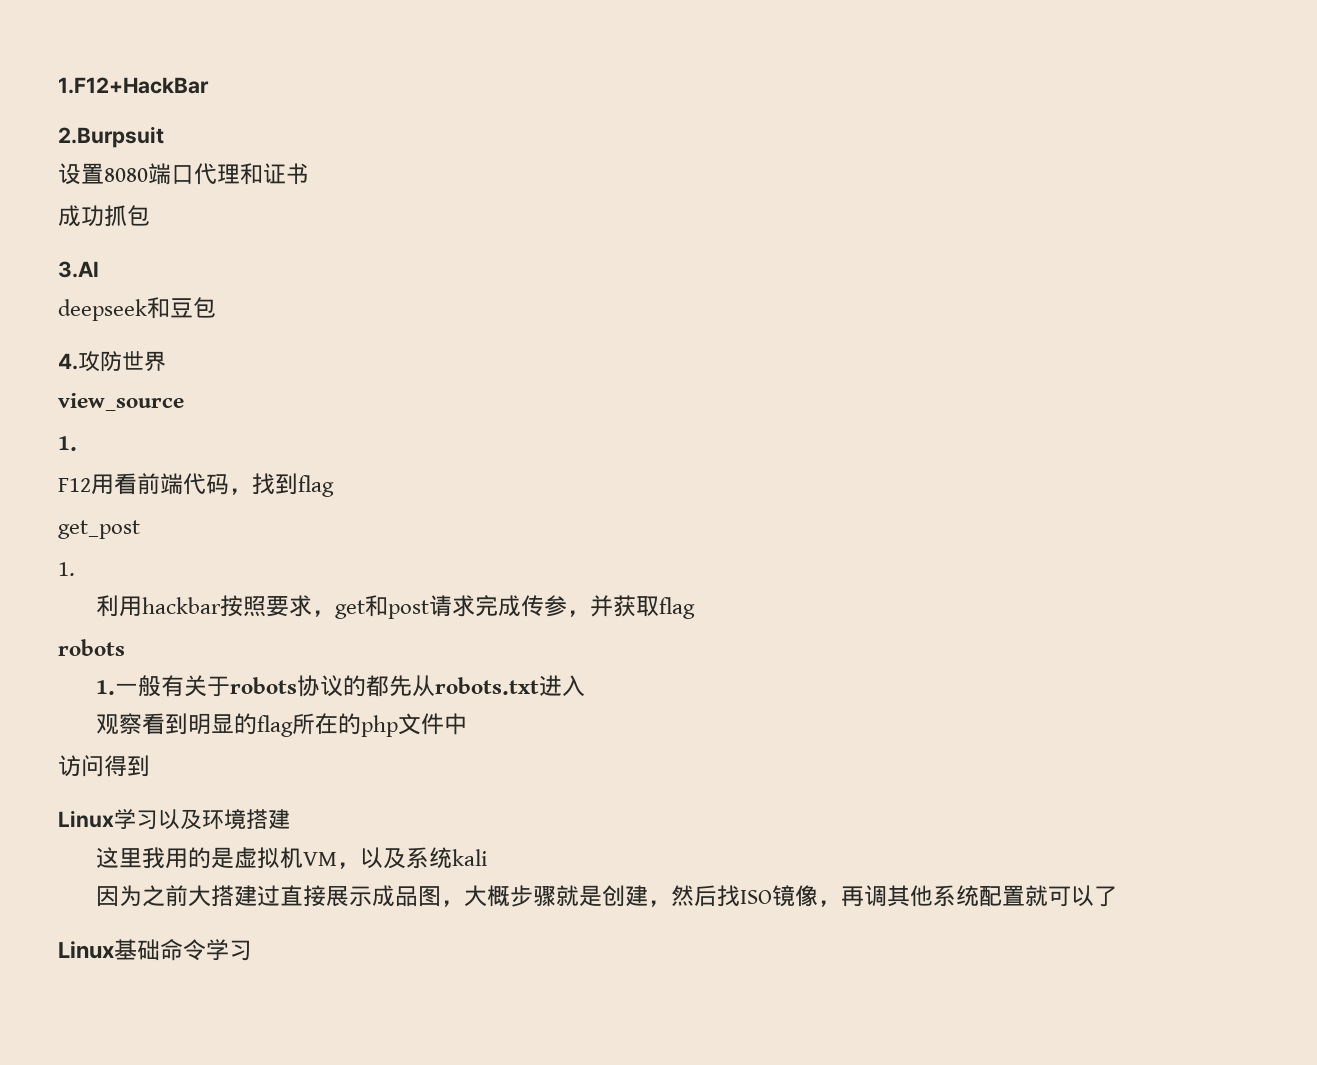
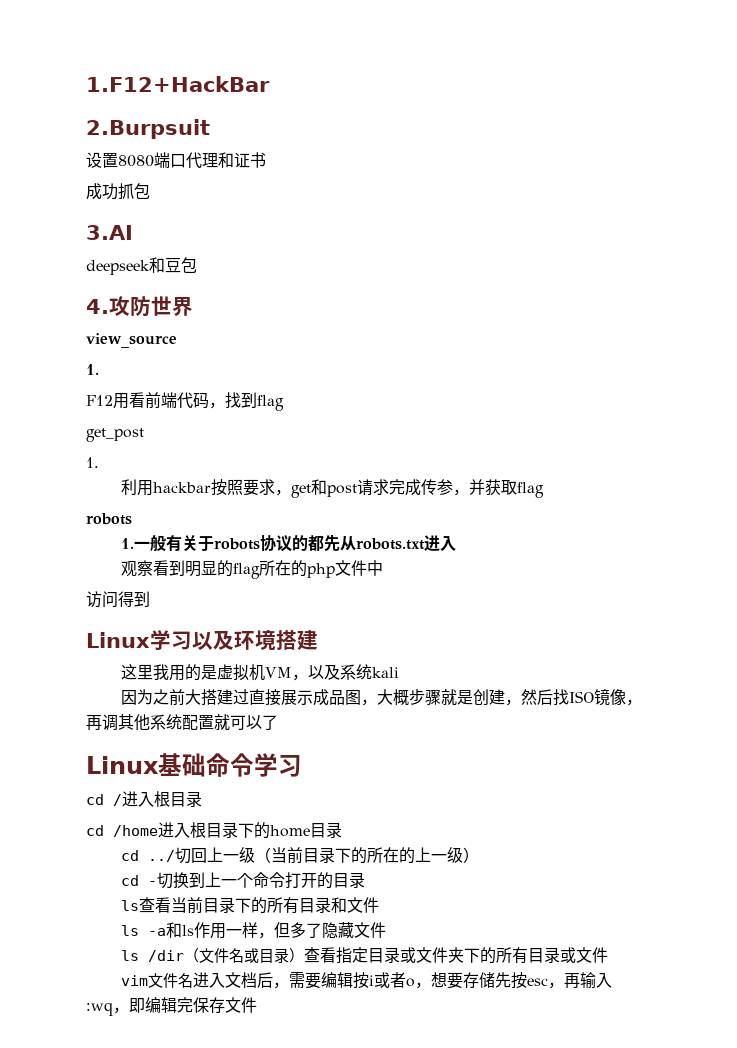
+ cd /进入根目录
+ cd /home进入根目录下的home目录
+ cd ../切回上一级（当前目录下的所在的上一级）
+ cd -切换到上一个命令打开的目录
+ ls查看当前目录下的所有目录和文件
+ ls -a和ls作用一样，但多了隐藏文件
+ ls /dir（文件名或目录）查看指定目录或文件夹下的所有目录或文件
+ vim文件名进入文档后，需要编辑按i或者o，想要存储先按esc，再输入:wq，即编辑完保存文件

